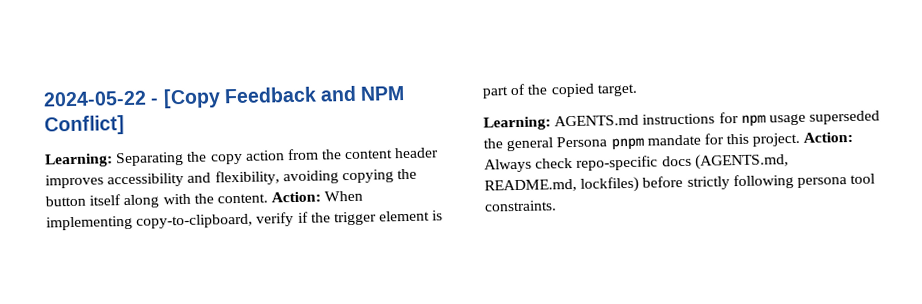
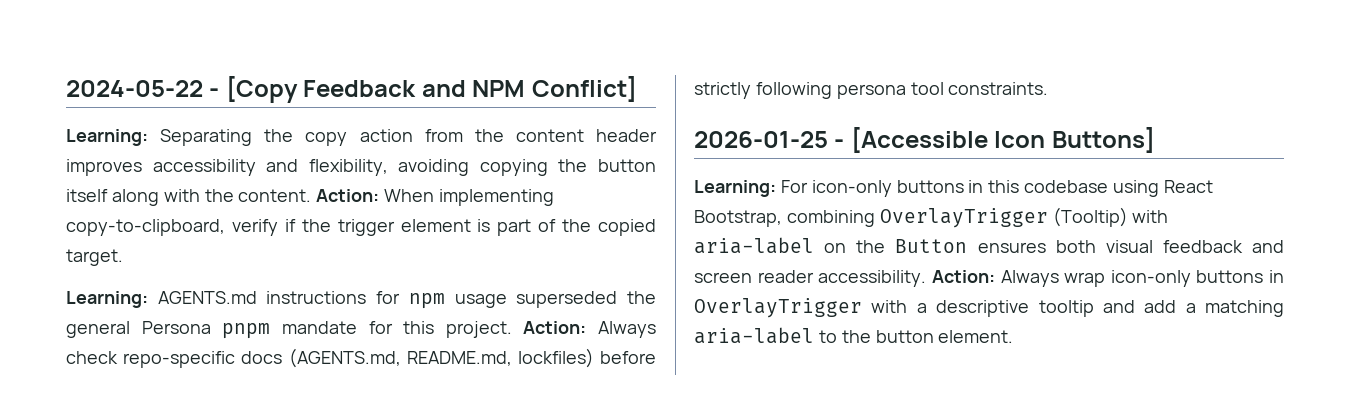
+ 2026-01-25 - [Accessible Icon Buttons]
+ Learning: For icon-only buttons in this codebase using React Bootstrap, combining OverlayTrigger (Tooltip) with aria-label on the Button ensures both visual feedback and screen reader accessibility. Action: Always wrap icon-only buttons in OverlayTrigger with a descriptive tooltip and add a matching aria-label to the button element.

